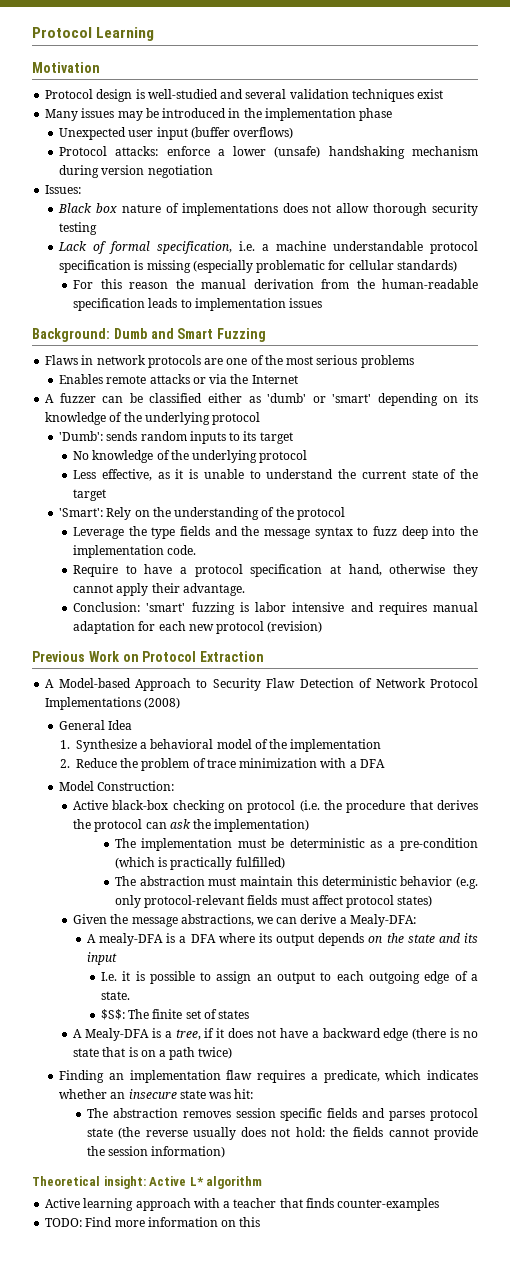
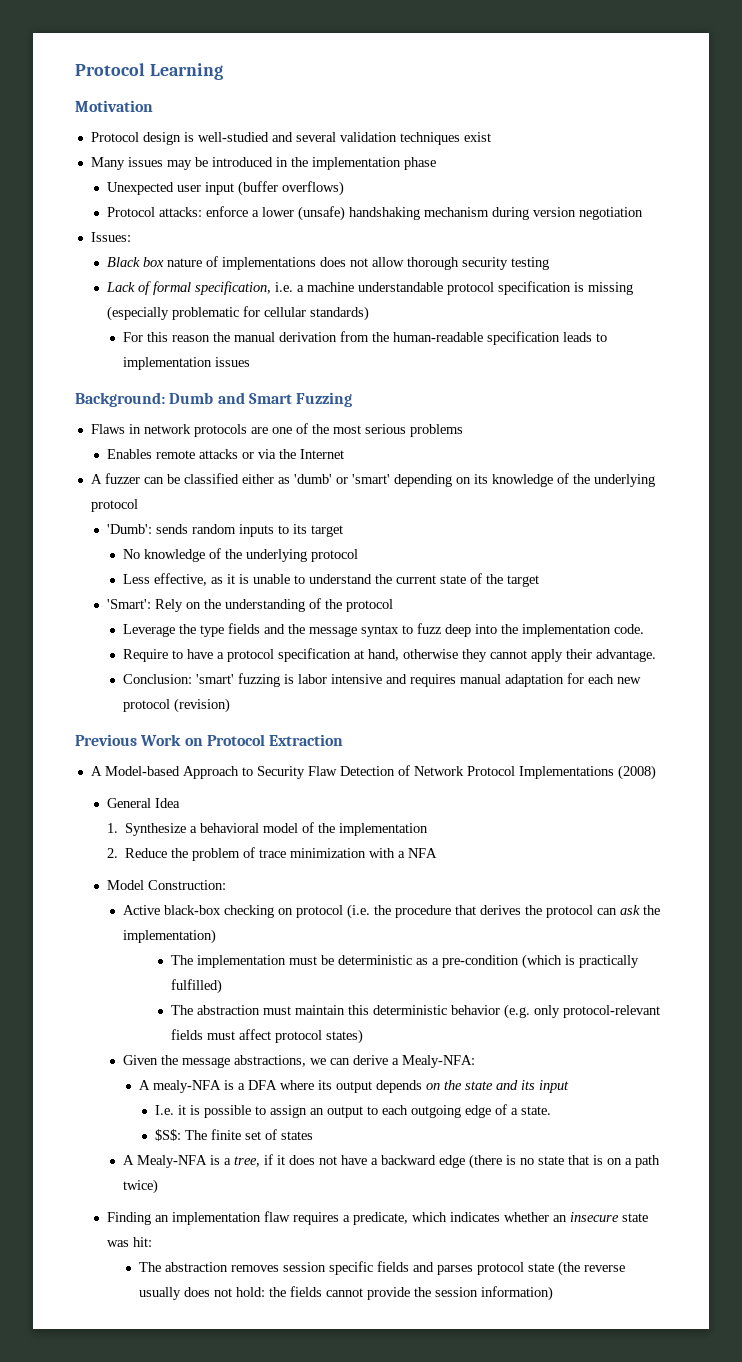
- 2. Reduce the problem of trace minimization with a DFA
+ 2. Reduce the problem of trace minimization with a NFA
- Given the message abstractions, we can derive a Mealy-DFA:
- A mealy-DFA is a DFA where its output depends on the state and its input
+ Given the message abstractions, we can derive a Mealy-NFA:
+ A mealy-NFA is a DFA where its output depends on the state and its input
- A Mealy-DFA is a tree, if it does not have a backward edge (there is no state that is on a path twice)
+ A Mealy-NFA is a tree, if it does not have a backward edge (there is no state that is on a path twice)
- Theoretical insight: Active L* algorithm
- Active learning approach with a teacher that finds counter-examples
- TODO: Find more information on this

